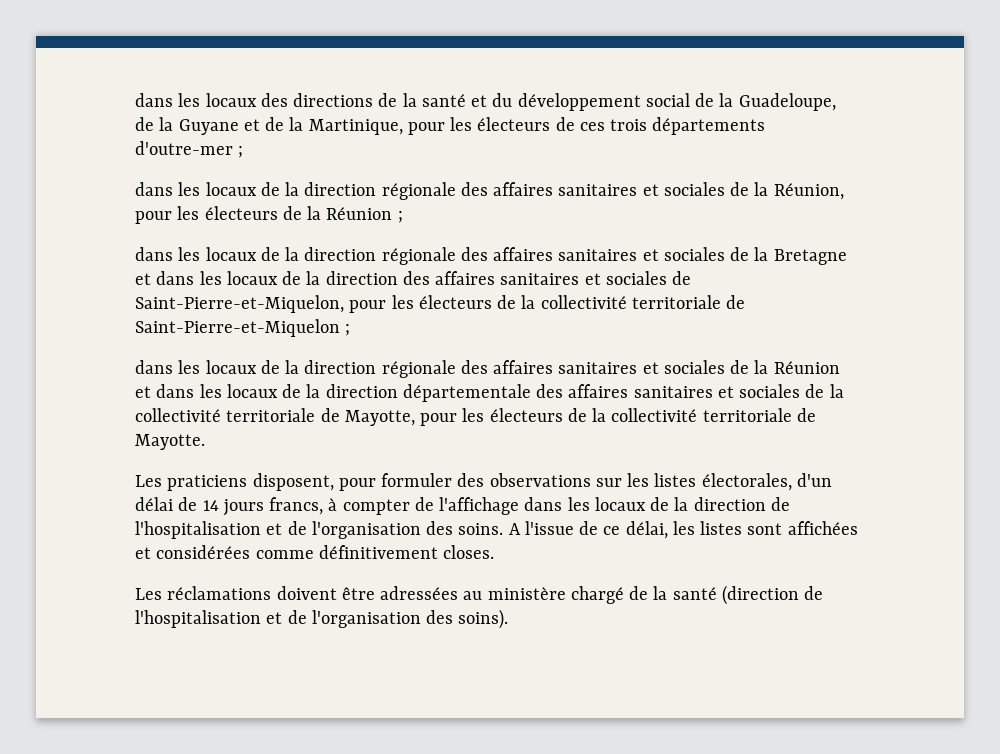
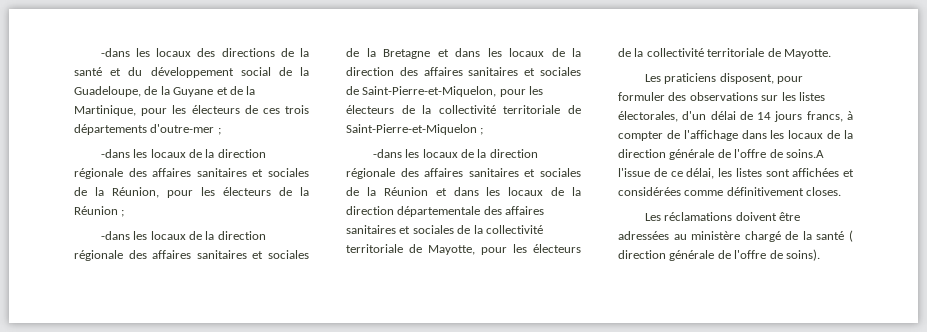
- dans les locaux des directions de la santé et du développement social de la Guadeloupe, de la Guyane et de la Martinique, pour les électeurs de ces trois départements d'outre-mer ;
+ -dans les locaux des directions de la santé et du développement social de la Guadeloupe, de la Guyane et de la Martinique, pour les électeurs de ces trois départements d'outre-mer ;
- dans les locaux de la direction régionale des affaires sanitaires et sociales de la Réunion, pour les électeurs de la Réunion ;
+ -dans les locaux de la direction régionale des affaires sanitaires et sociales de la Réunion, pour les électeurs de la Réunion ;
- dans les locaux de la direction régionale des affaires sanitaires et sociales de la Bretagne et dans les locaux de la direction des affaires sanitaires et sociales de Saint-Pierre-et-Miquelon, pour les électeurs de la collectivité territoriale de Saint-Pierre-et-Miquelon ;
+ -dans les locaux de la direction régionale des affaires sanitaires et sociales de la Bretagne et dans les locaux de la direction des affaires sanitaires et sociales de Saint-Pierre-et-Miquelon, pour les électeurs de la collectivité territoriale de Saint-Pierre-et-Miquelon ;
- dans les locaux de la direction régionale des affaires sanitaires et sociales de la Réunion et dans les locaux de la direction départementale des affaires sanitaires et sociales de la collectivité territoriale de Mayotte, pour les électeurs de la collectivité territoriale de Mayotte.
+ -dans les locaux de la direction régionale des affaires sanitaires et sociales de la Réunion et dans les locaux de la direction départementale des affaires sanitaires et sociales de la collectivité territoriale de Mayotte, pour les électeurs de la collectivité territoriale de Mayotte.
- Les praticiens disposent, pour formuler des observations sur les listes électorales, d'un délai de 14 jours francs, à compter de l'affichage dans les locaux de la direction de l'hospitalisation et de l'organisation des soins. A l'issue de ce délai, les listes sont affichées et considérées comme définitivement closes.
+ Les praticiens disposent, pour formuler des observations sur les listes électorales, d'un délai de 14 jours francs, à compter de l'affichage dans les locaux de la direction générale de l'offre de soins.A l'issue de ce délai, les listes sont affichées et considérées comme définitivement closes.
- Les réclamations doivent être adressées au ministère chargé de la santé (direction de l'hospitalisation et de l'organisation des soins).
+ Les réclamations doivent être adressées au ministère chargé de la santé ( direction générale de l'offre de soins).

